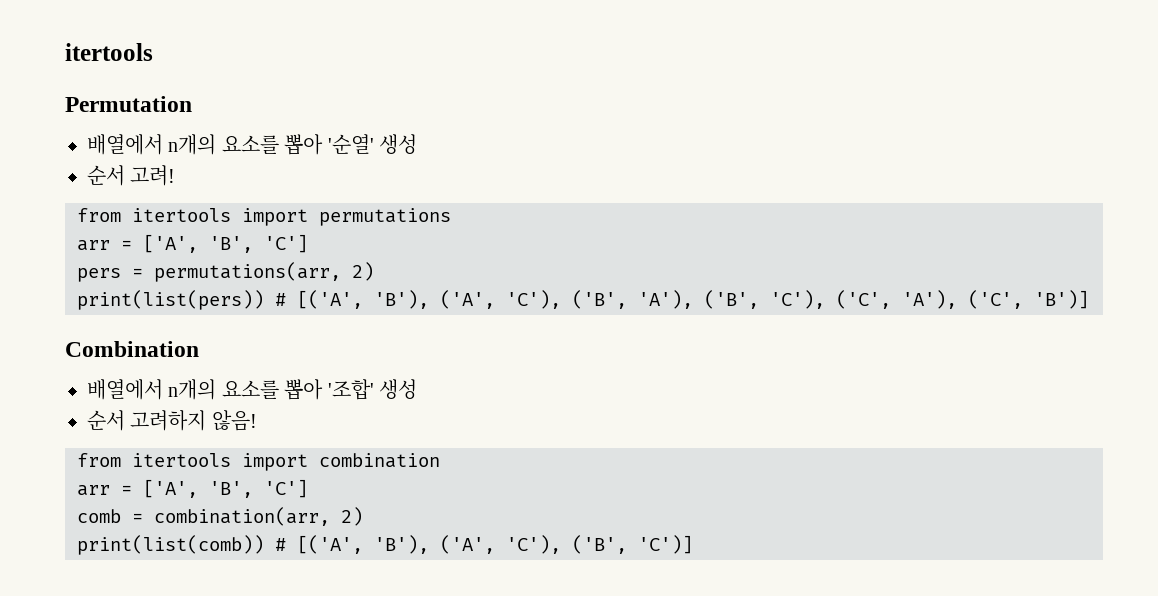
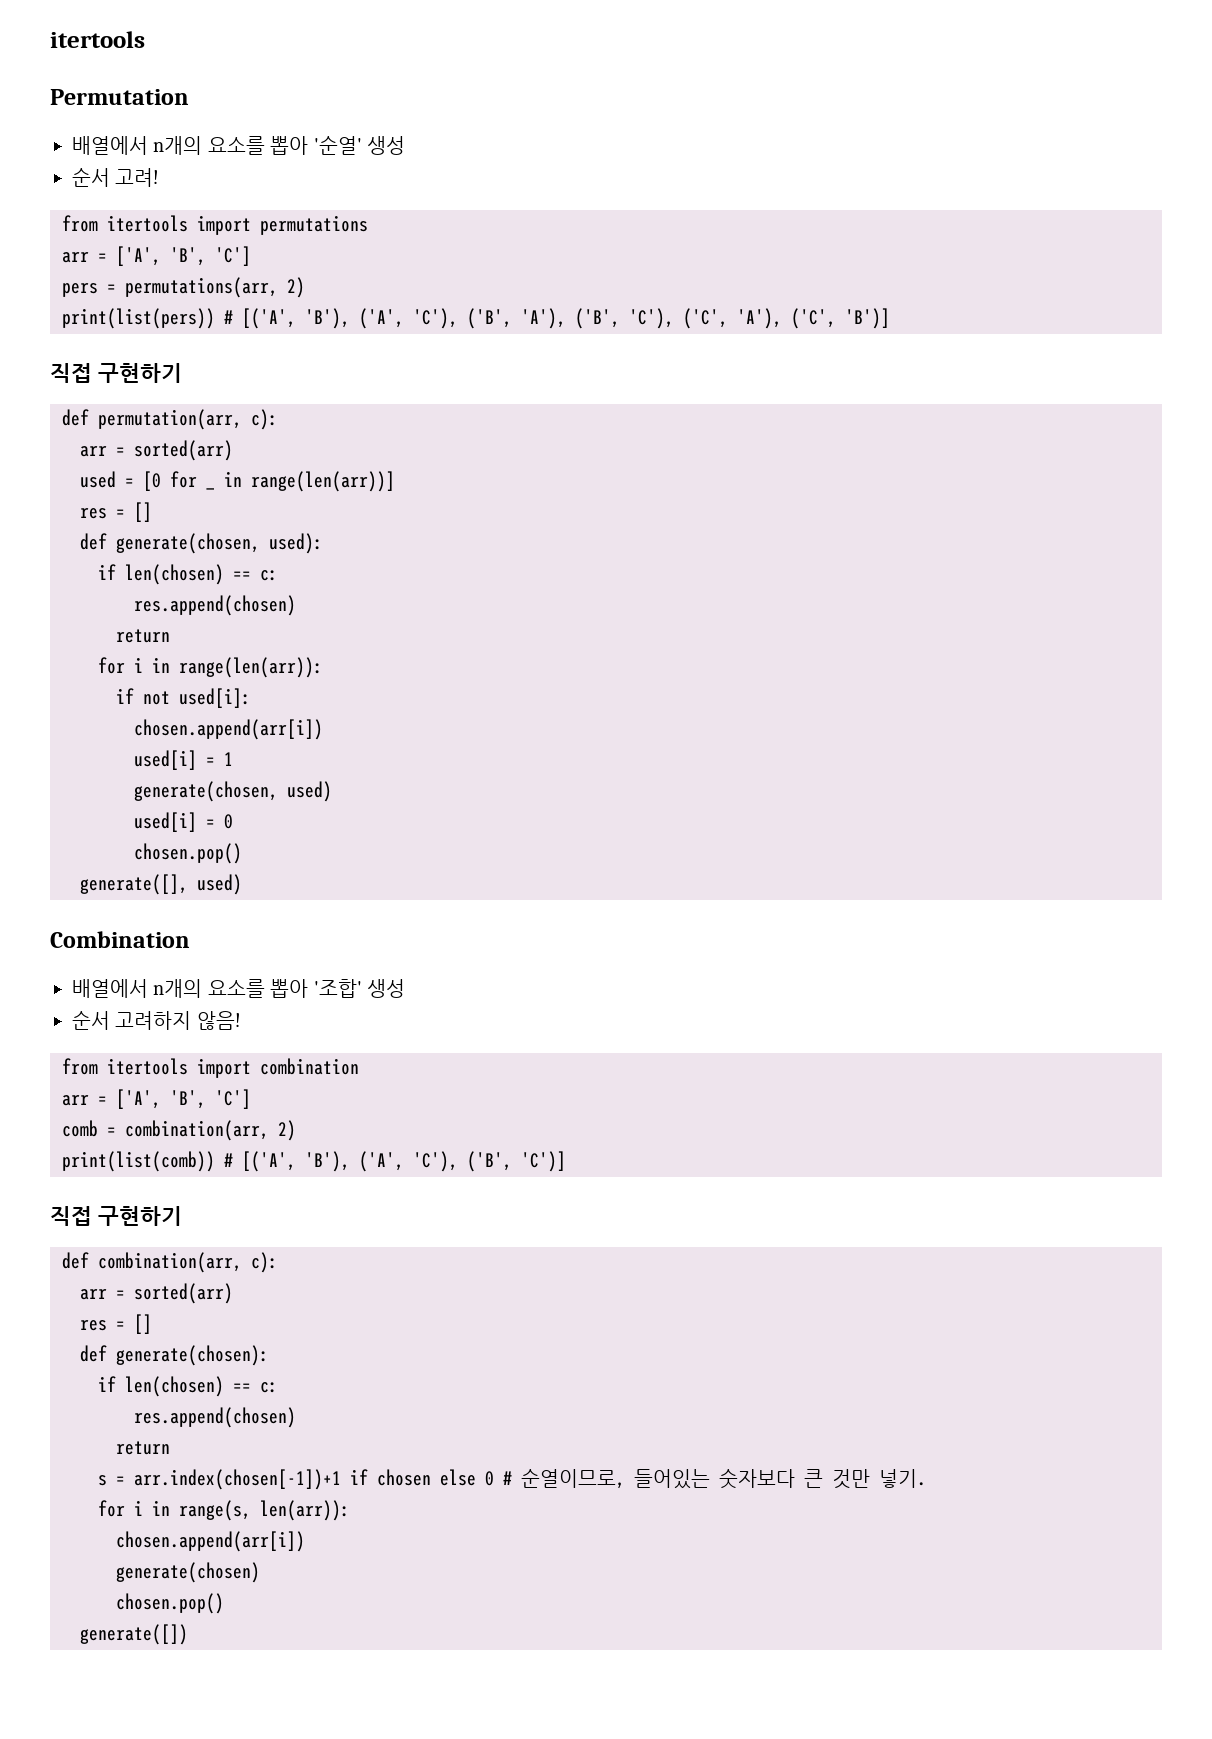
  print(list(pers)) # [('A', 'B'), ('A', 'C'), ('B', 'A'), ('B', 'C'), ('C', 'A'), ('C', 'B')]
+ 직접 구현하기
+ def permutation(arr, c):
+ arr = sorted(arr)
+ used = [0 for _ in range(len(arr))]
+ res = []
+ def generate(chosen, used):
+ if len(chosen) == c:
+ res.append(chosen)
+ return
+ for i in range(len(arr)):
+ if not used[i]:
+ chosen.append(arr[i])
+ used[i] = 1
+ generate(chosen, used)
+ used[i] = 0
+ chosen.pop()
+ generate([], used)
  print(list(comb)) # [('A', 'B'), ('A', 'C'), ('B', 'C')]
+ 직접 구현하기
+ def combination(arr, c):
+ arr = sorted(arr)
+ res = []
+ def generate(chosen):
+ if len(chosen) == c:
+ res.append(chosen)
+ return
+ s = arr.index(chosen[-1])+1 if chosen else 0 # 순열이므로, 들어있는 숫자보다 큰 것만 넣기.
+ for i in range(s, len(arr)):
+ chosen.append(arr[i])
+ generate(chosen)
+ chosen.pop()
+ generate([])

